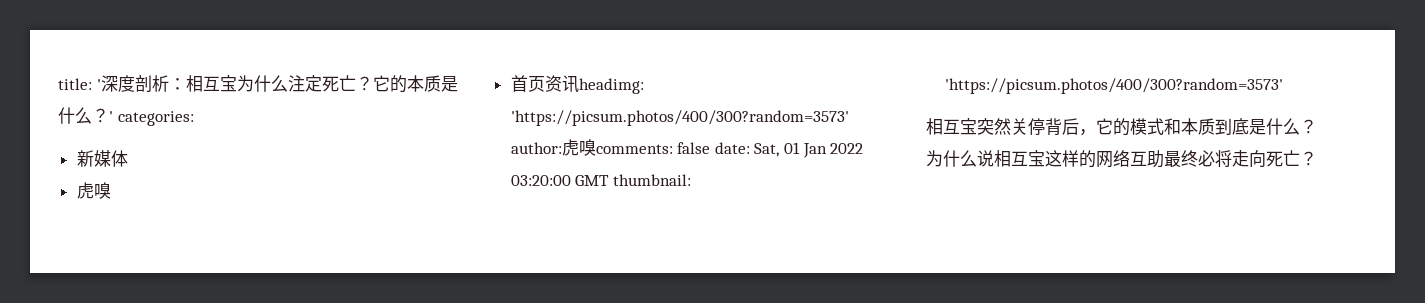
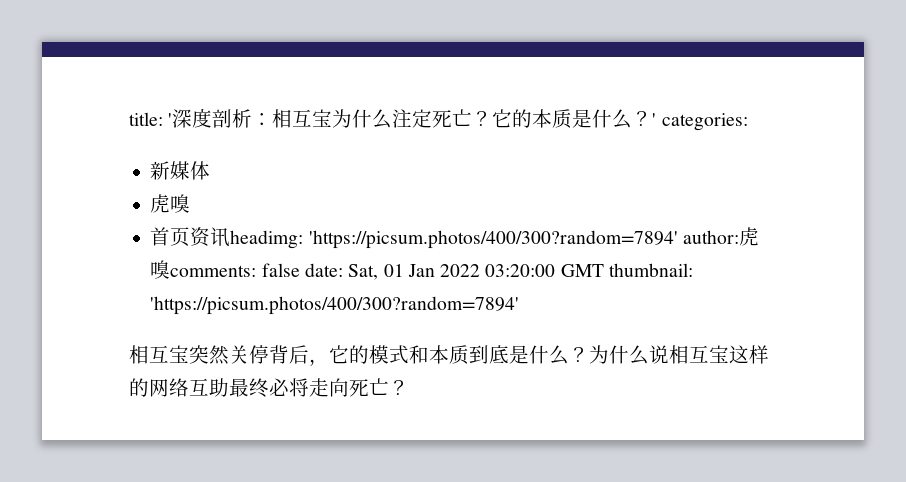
- 首页资讯headimg: 'https://picsum.photos/400/300?random=3573' author:虎嗅comments: false date: Sat, 01 Jan 2022 03:20:00 GMT thumbnail: 'https://picsum.photos/400/300?random=3573'
+ 首页资讯headimg: 'https://picsum.photos/400/300?random=7894' author:虎嗅comments: false date: Sat, 01 Jan 2022 03:20:00 GMT thumbnail: 'https://picsum.photos/400/300?random=7894'

